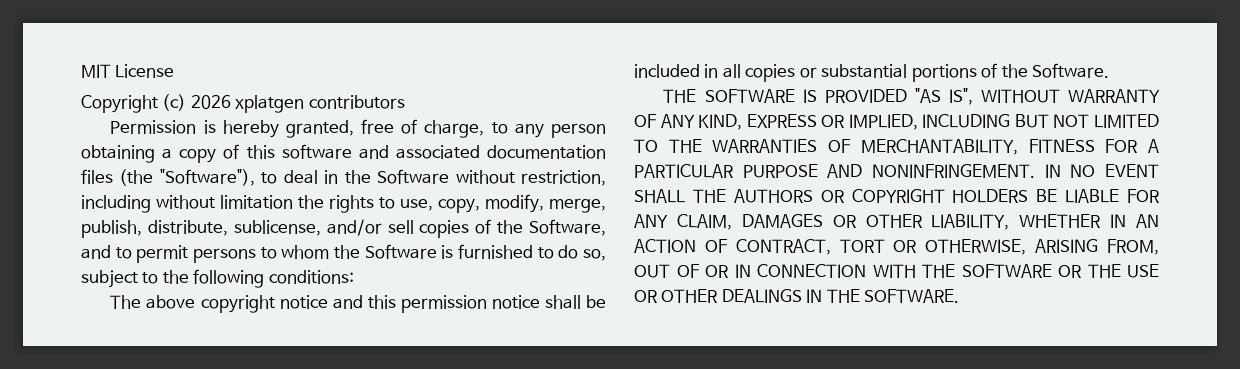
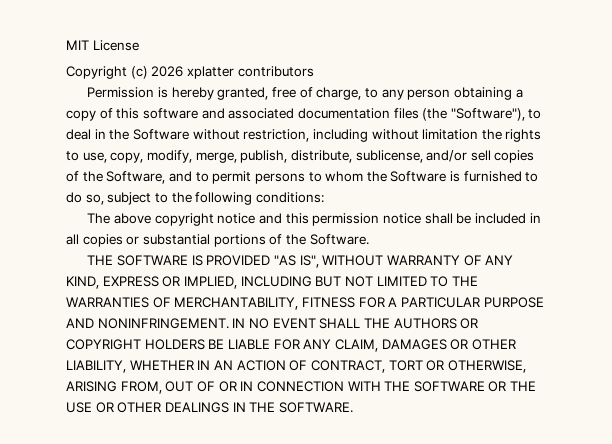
- Copyright (c) 2026 xplatgen contributors
+ Copyright (c) 2026 xplatter contributors

